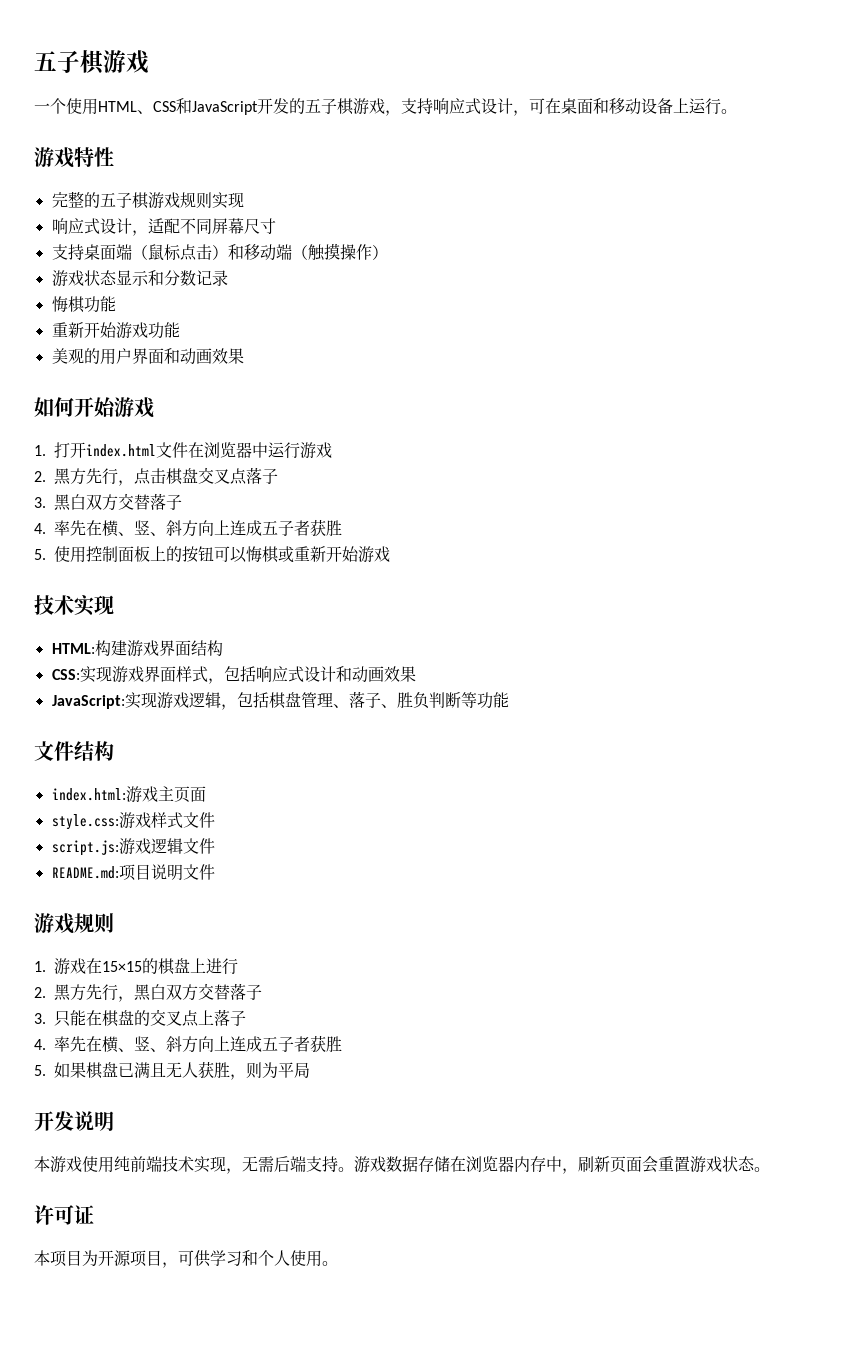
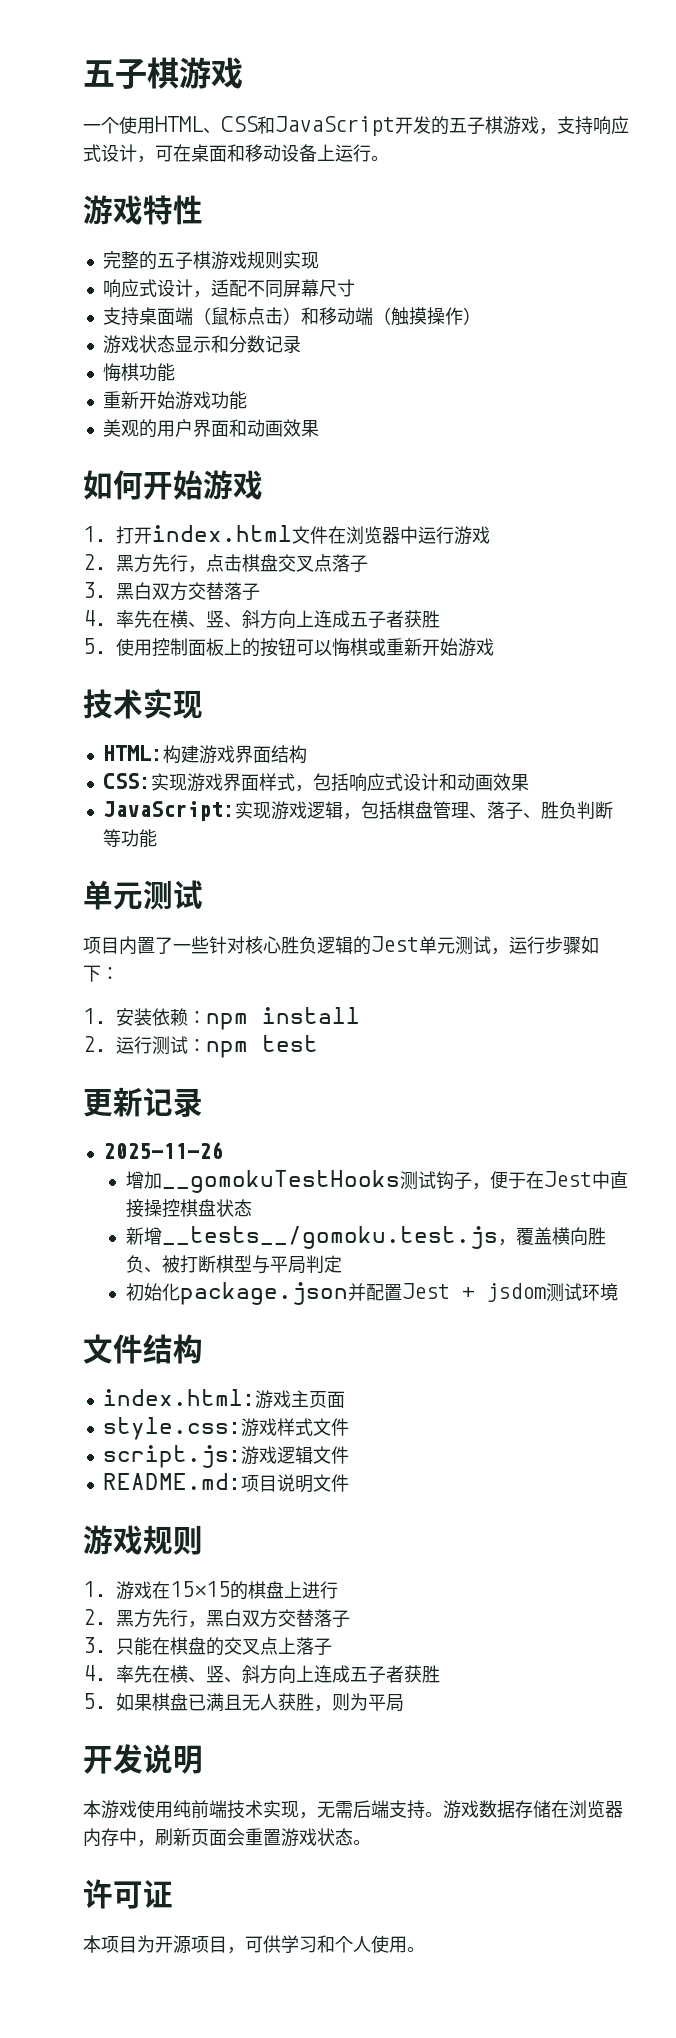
  JavaScript:实现游戏逻辑，包括棋盘管理、落子、胜负判断等功能
+ 单元测试
+ 项目内置了一些针对核心胜负逻辑的Jest单元测试，运行步骤如下：
+ 1.安装依赖：npm install
+ 2.运行测试：npm test
+ 更新记录
+ 2025-11-26
+ 增加__gomokuTestHooks测试钩子，便于在Jest中直接操控棋盘状态
+ 新增__tests__/gomoku.test.js，覆盖横向胜负、被打断棋型与平局判定
+ 初始化package.json并配置Jest + jsdom测试环境

